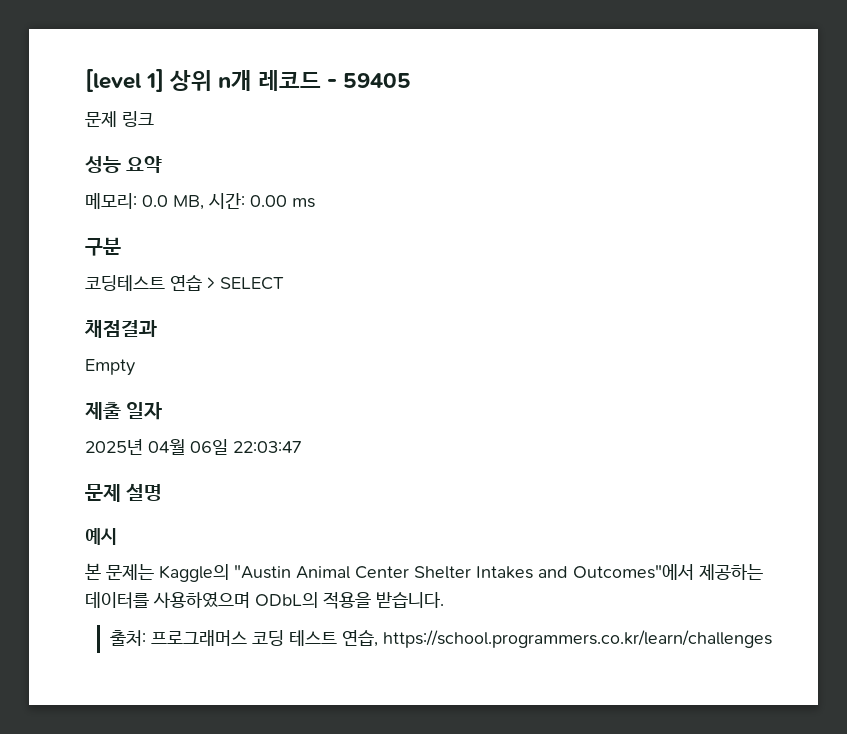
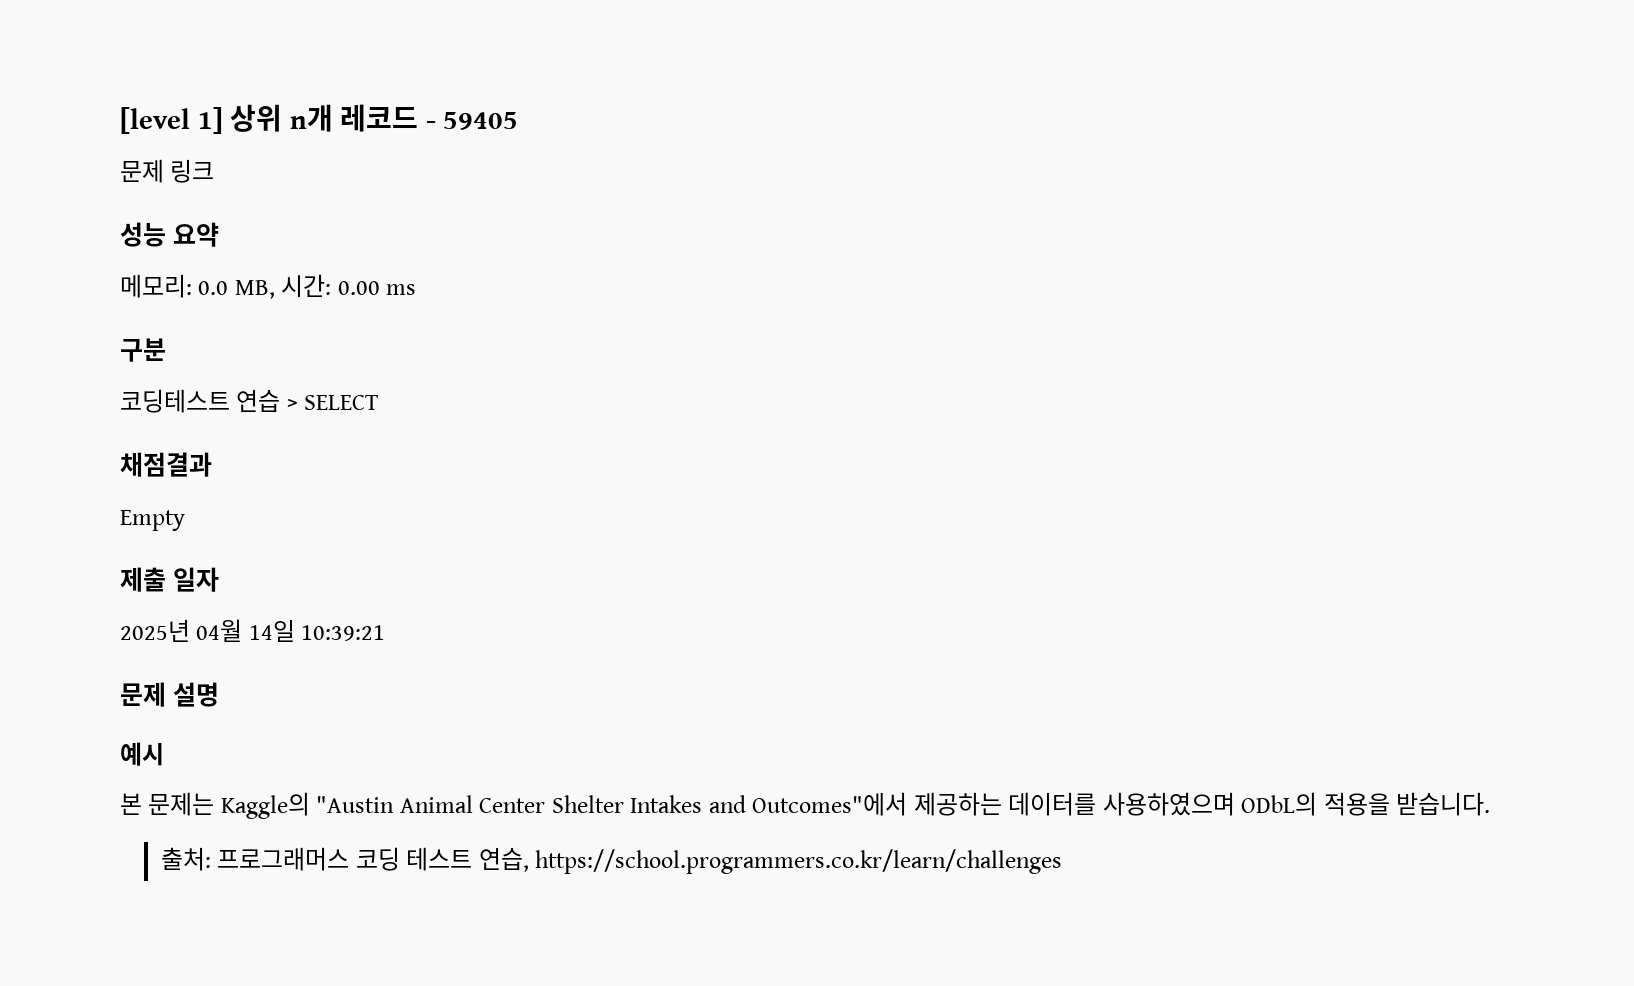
- 2025년 04월 06일 22:03:47
+ 2025년 04월 14일 10:39:21

